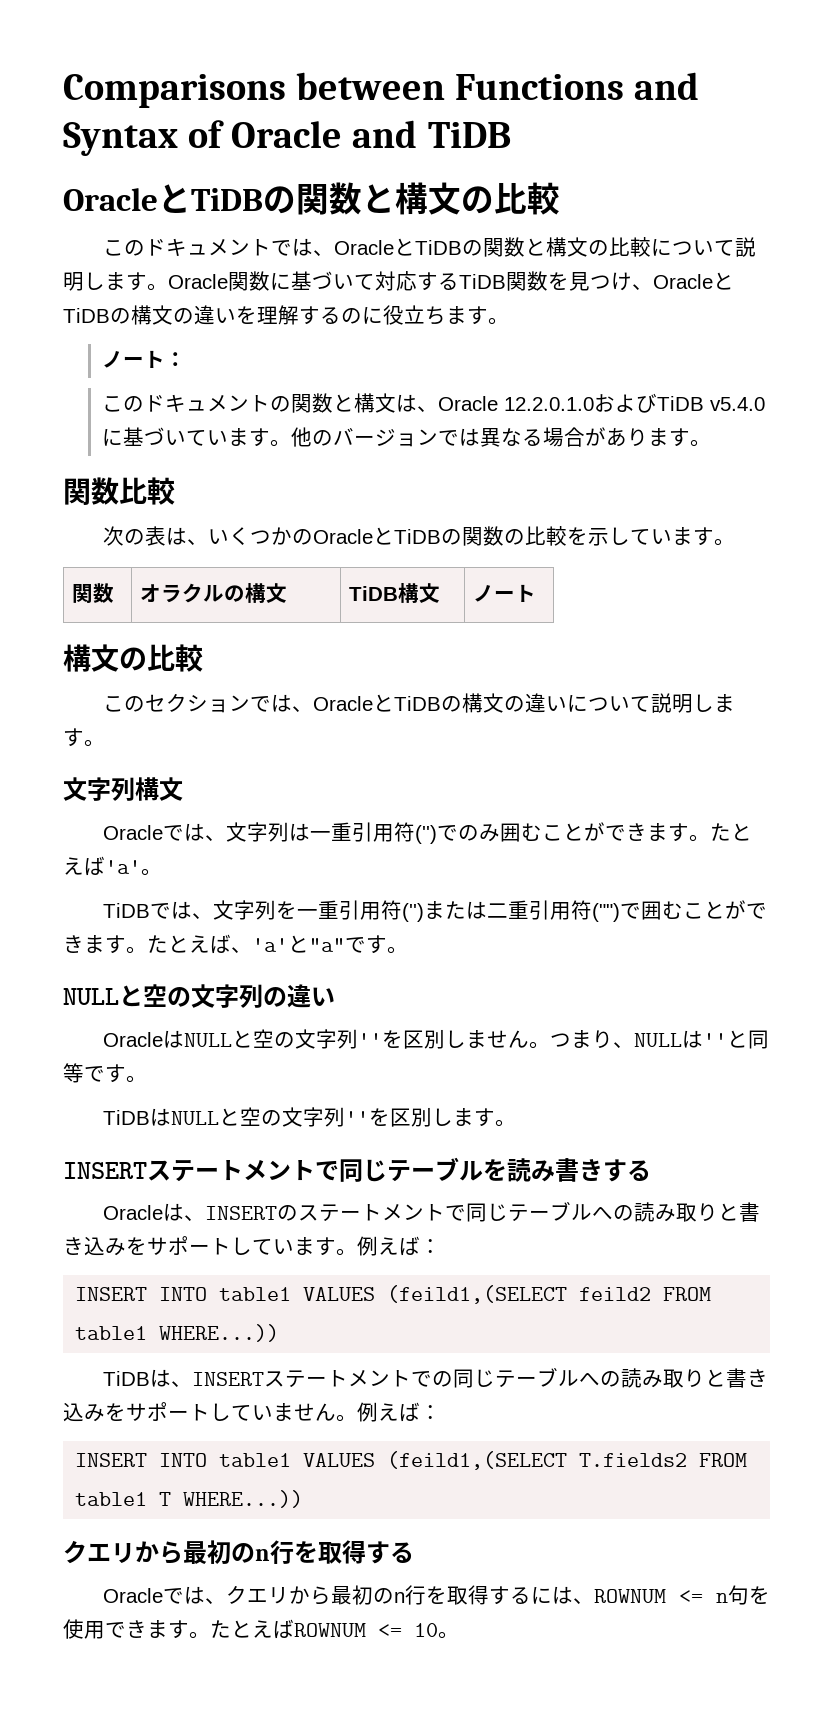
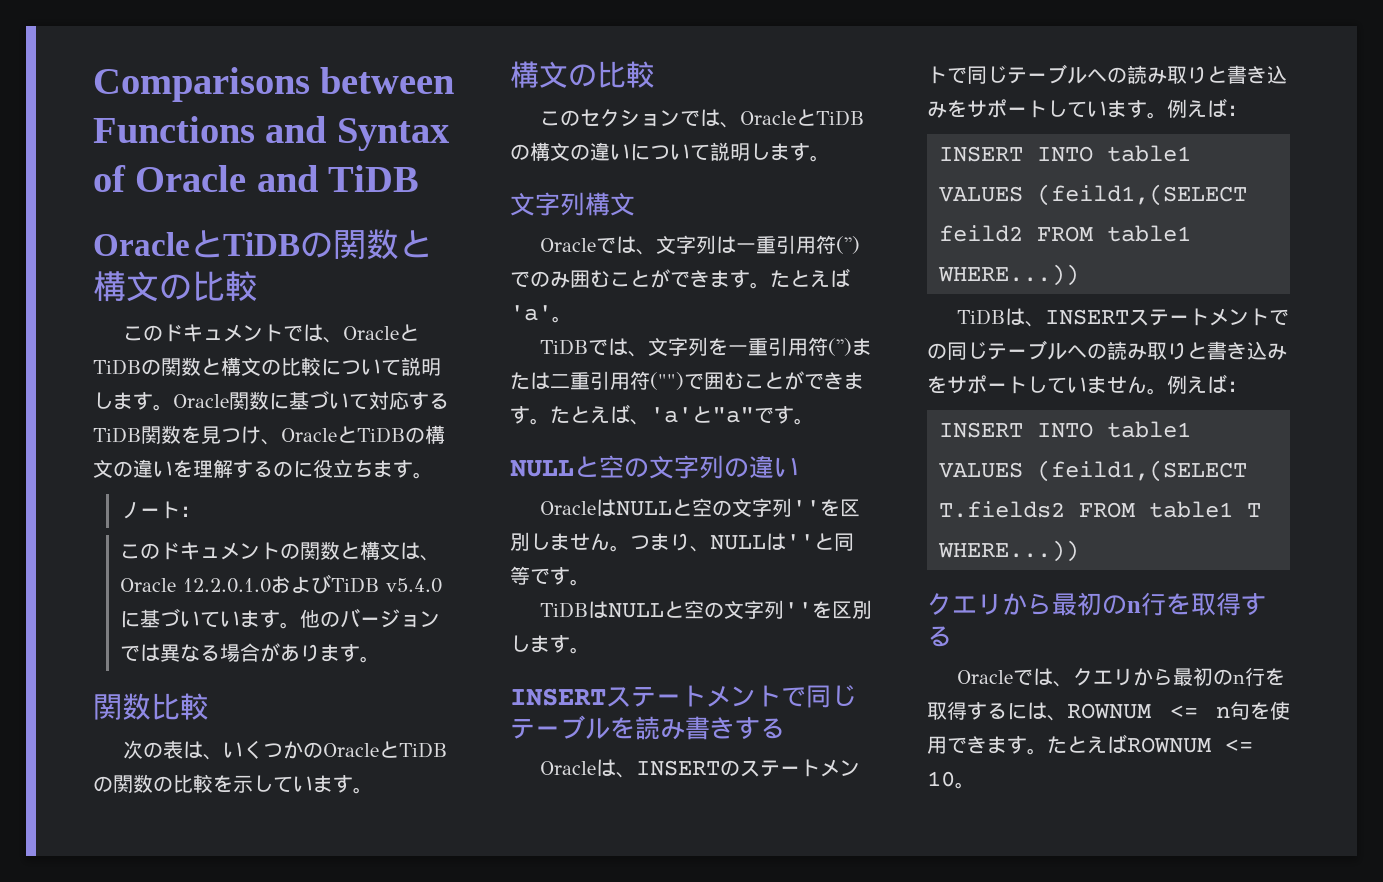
- 関数 | オラクルの構文 | TiDB構文 | ノート

